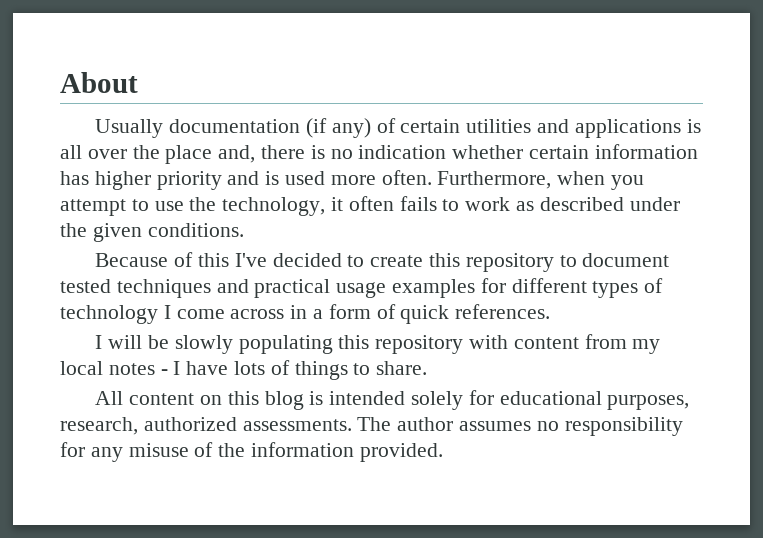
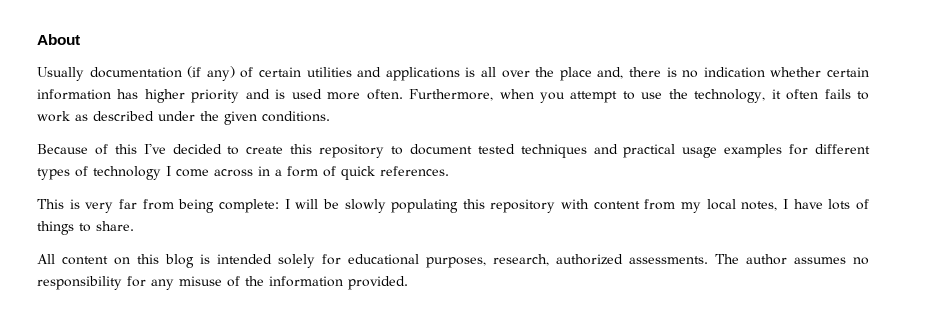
- I will be slowly populating this repository with content from my local notes - I have lots of things to share.
+ This is very far from being complete: I will be slowly populating this repository with content from my local notes, I have lots of things to share.

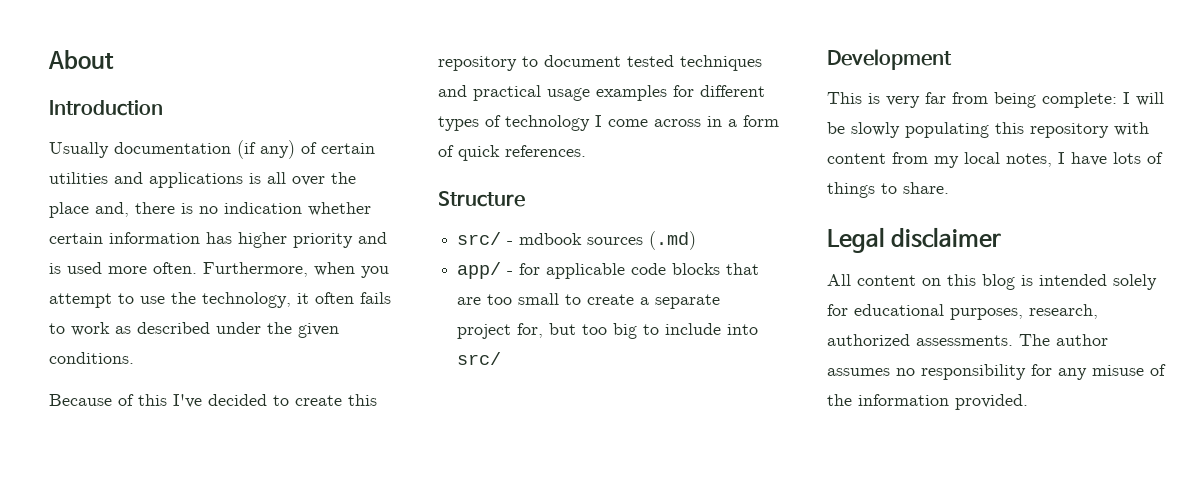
+ Introduction
+ Structure
+ src/ - mdbook sources (.md)
+ app/ - for applicable code blocks that are too small to create a separate project for, but too big to include into src/
+ Development
+ Legal disclaimer

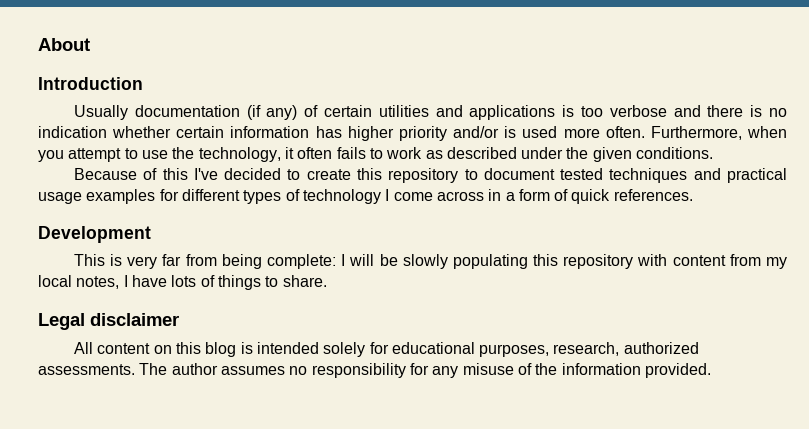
- Usually documentation (if any) of certain utilities and applications is all over the place and, there is no indication whether certain information has higher priority and is used more often.
+ Usually documentation (if any) of certain utilities and applications is too verbose and there is no indication whether certain information has higher priority and/or is used more often.
- Structure
- src/ - mdbook sources (.md)
- app/ - for applicable code blocks that are too small to create a separate project for, but too big to include into src/

